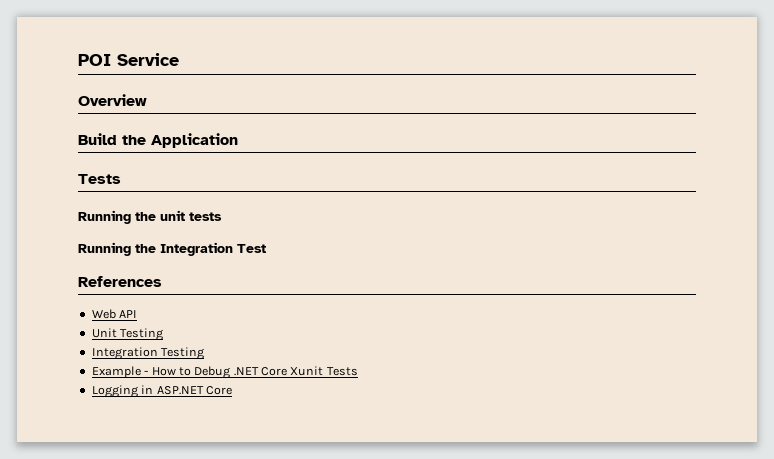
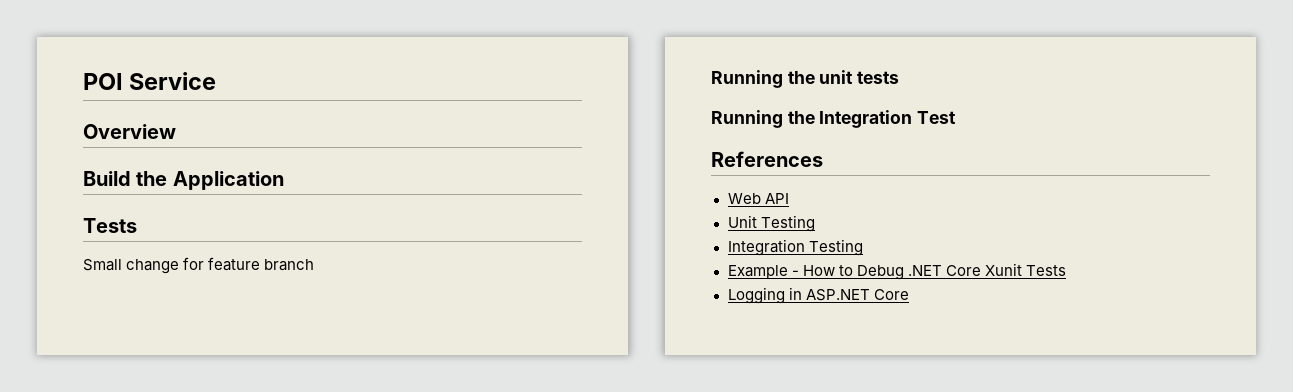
+ Small change for feature branch

